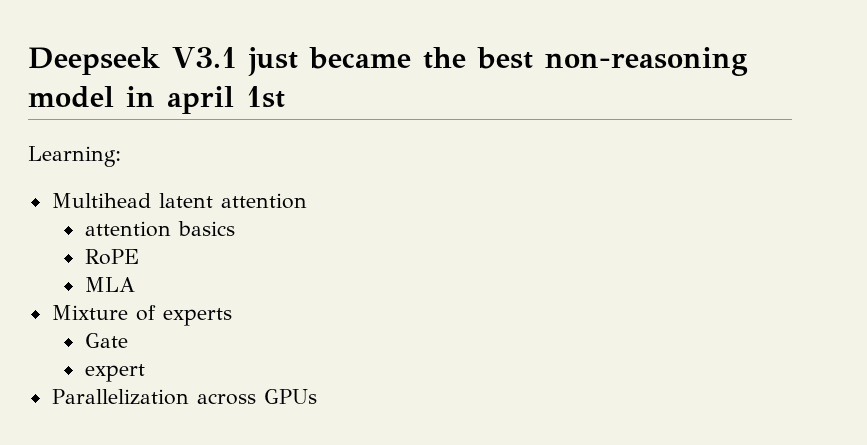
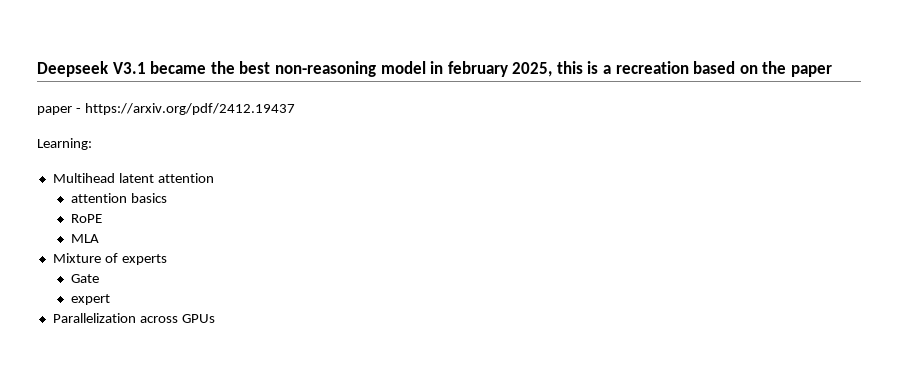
- Deepseek V3.1 just became the best non-reasoning model in april 1st
+ Deepseek V3.1 became the best non-reasoning model in february 2025, this is a recreation based on the paper
+ paper - https://arxiv.org/pdf/2412.19437

